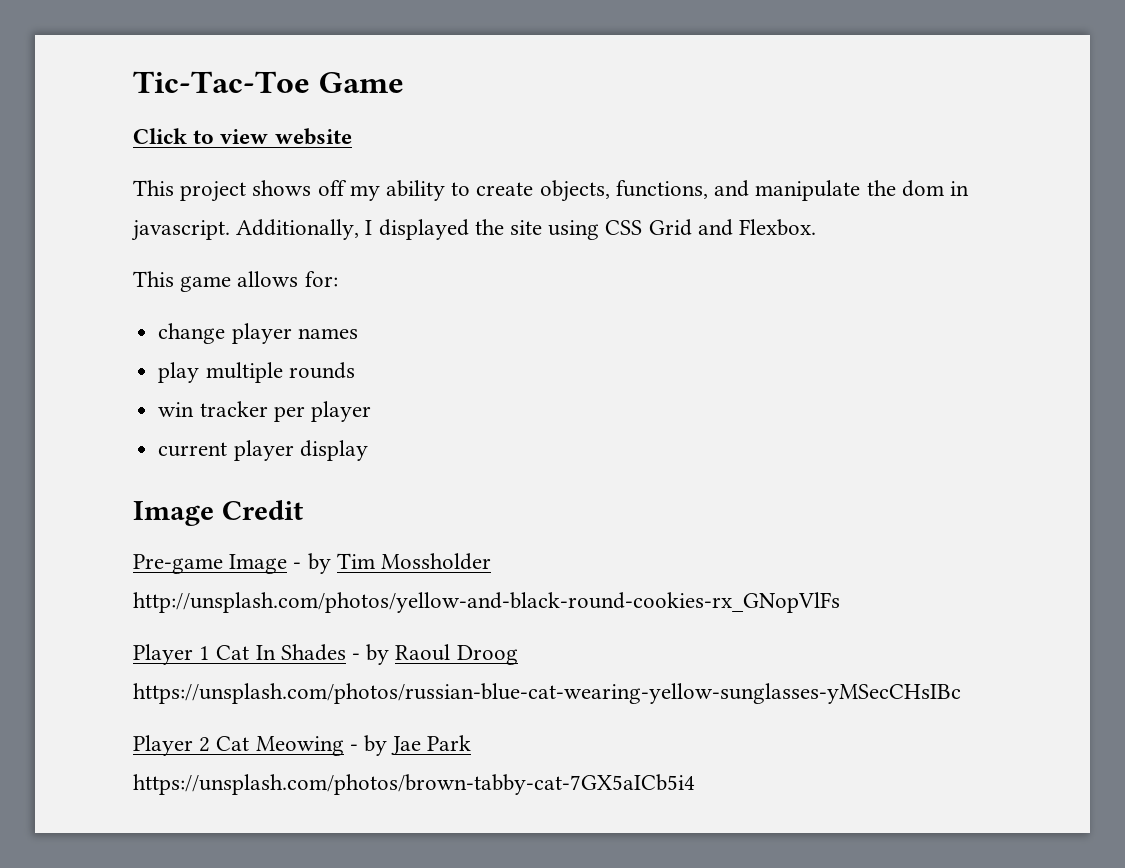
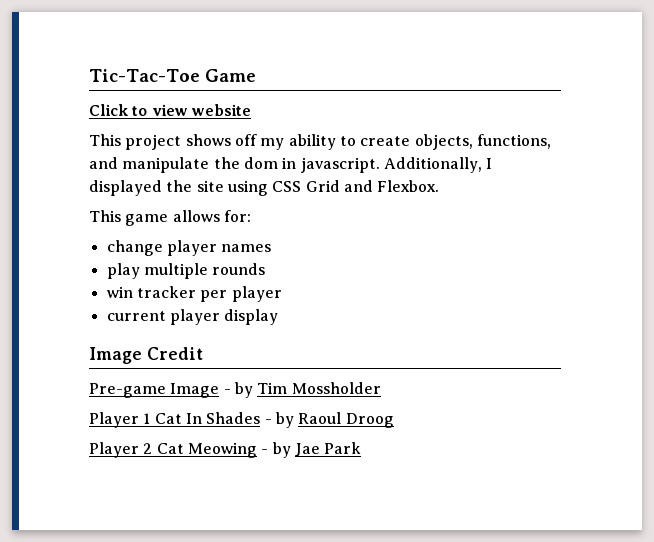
- Pre-game Image - by Tim Mossholder http://unsplash.com/photos/yellow-and-black-round-cookies-rx_GNopVlFs
+ Pre-game Image - by Tim Mossholder
- Player 1 Cat In Shades - by Raoul Droog https://unsplash.com/photos/russian-blue-cat-wearing-yellow-sunglasses-yMSecCHsIBc
+ Player 1 Cat In Shades - by Raoul Droog
- Player 2 Cat Meowing - by Jae Park https://unsplash.com/photos/brown-tabby-cat-7GX5aICb5i4
+ Player 2 Cat Meowing - by Jae Park

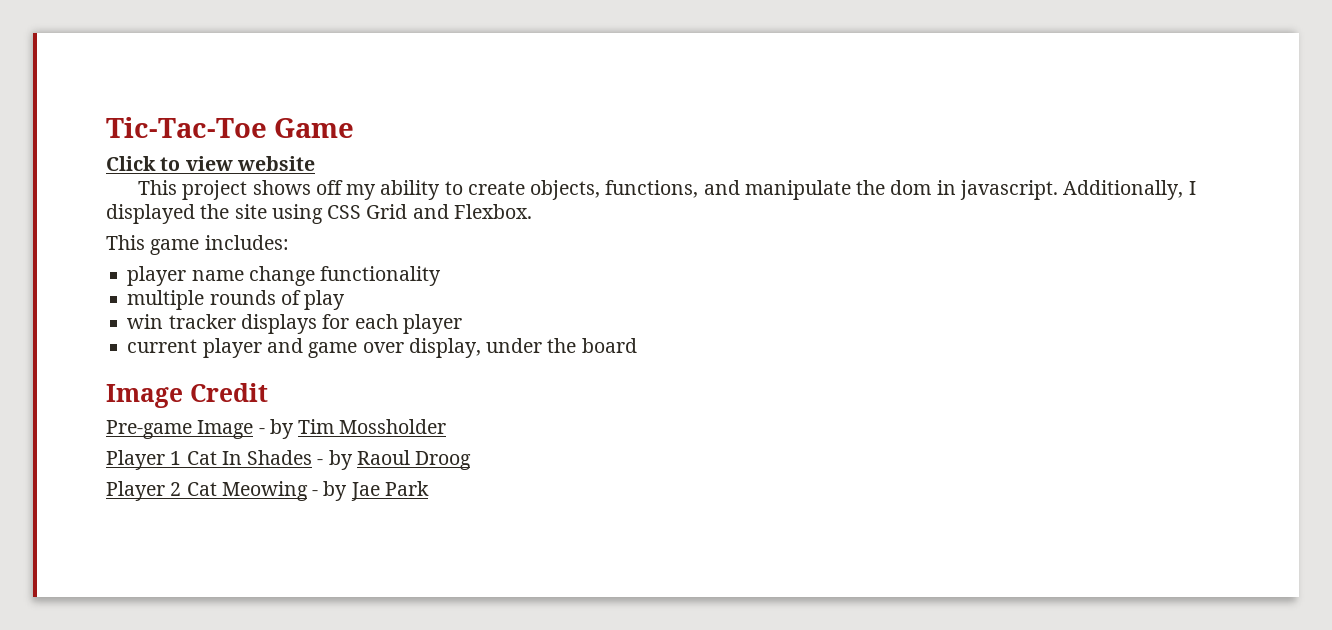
- This game allows for:
- change player names
- play multiple rounds
+ This game includes:
+ player name change functionality
+ multiple rounds of play
- win tracker per player
+ win tracker displays for each player
- current player display
+ current player and game over display, under the board

